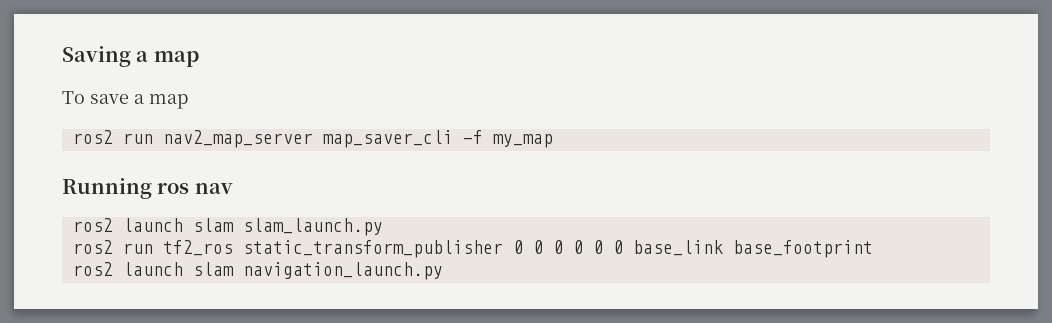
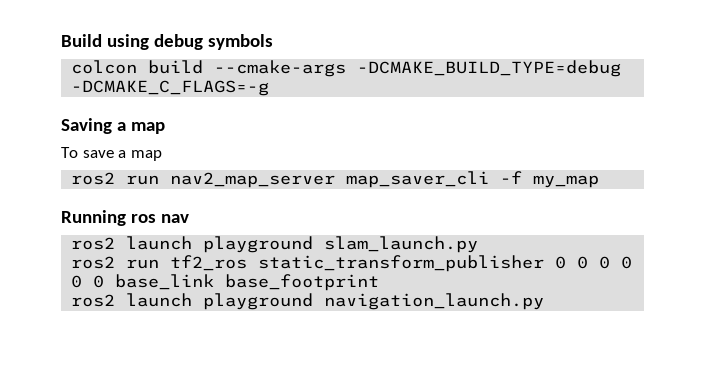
+ Build using debug symbols
+ colcon build --cmake-args -DCMAKE_BUILD_TYPE=debug -DCMAKE_C_FLAGS=-g
- ros2 launch slam slam_launch.py
+ ros2 launch playground slam_launch.py
- ros2 launch slam navigation_launch.py
+ ros2 launch playground navigation_launch.py

